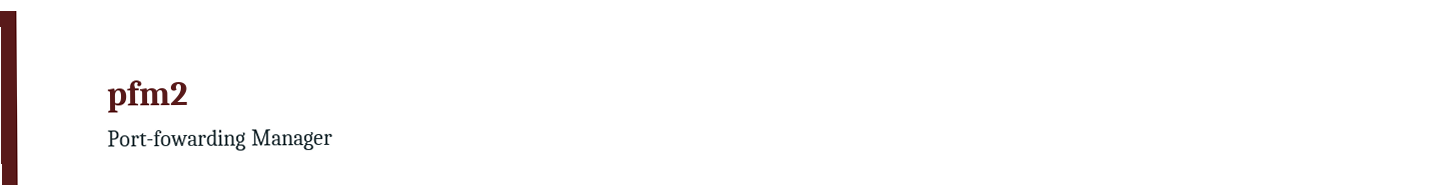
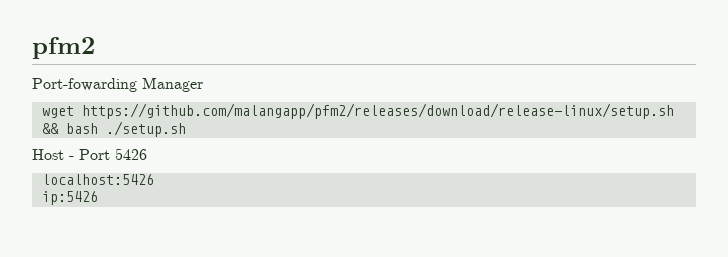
+ wget https://github.com/malangapp/pfm2/releases/download/release-linux/setup.sh && bash ./setup.sh
+ Host - Port 5426
+ localhost:5426
+ ip:5426

